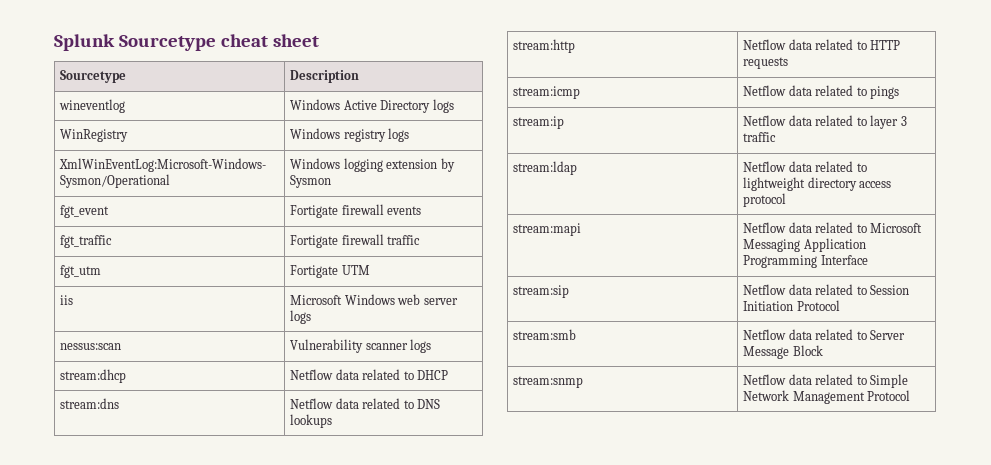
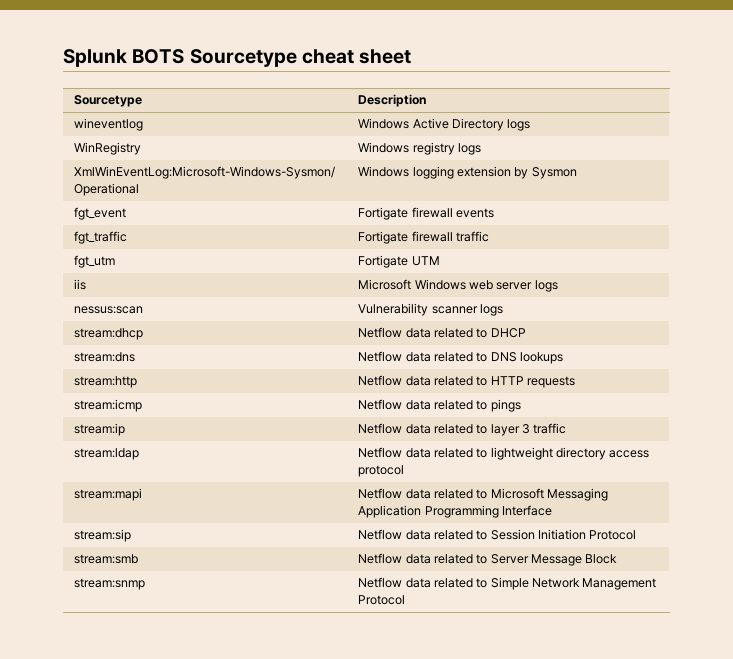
- Splunk Sourcetype cheat sheet
+ Splunk BOTS Sourcetype cheat sheet

